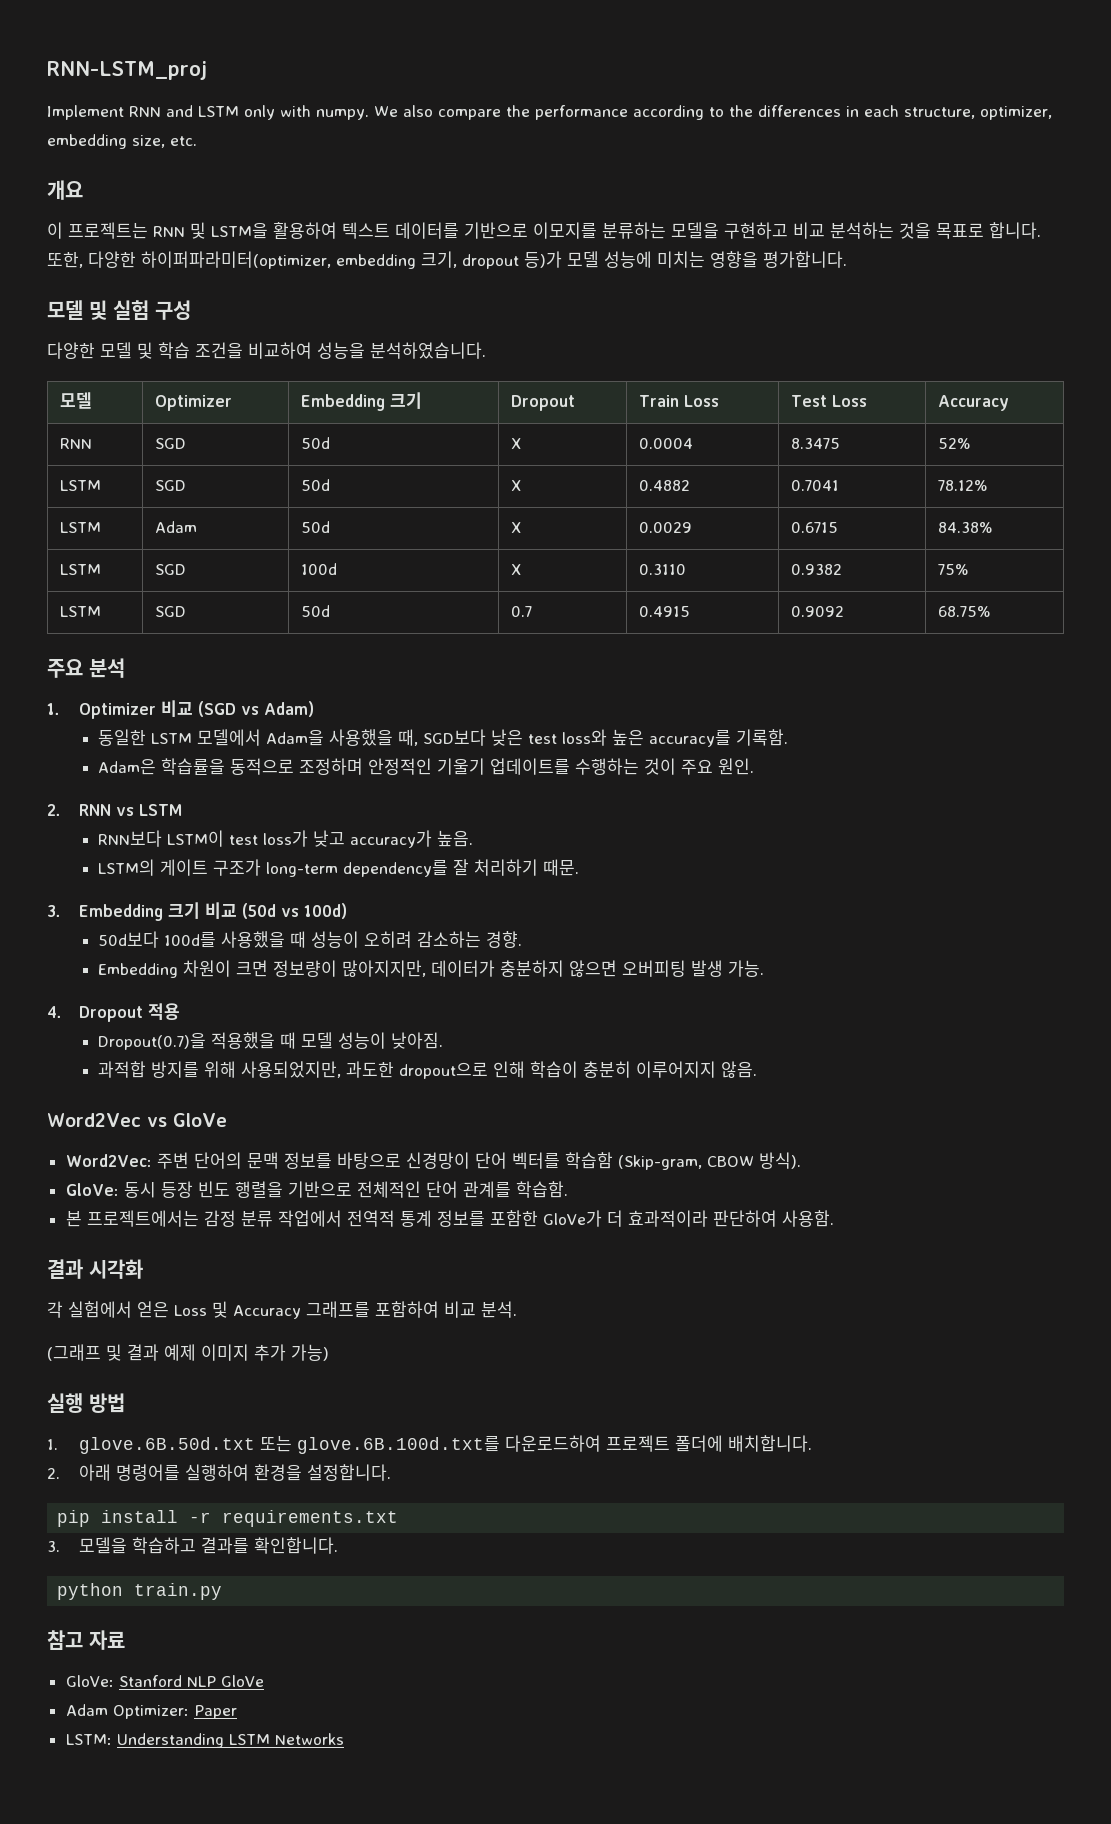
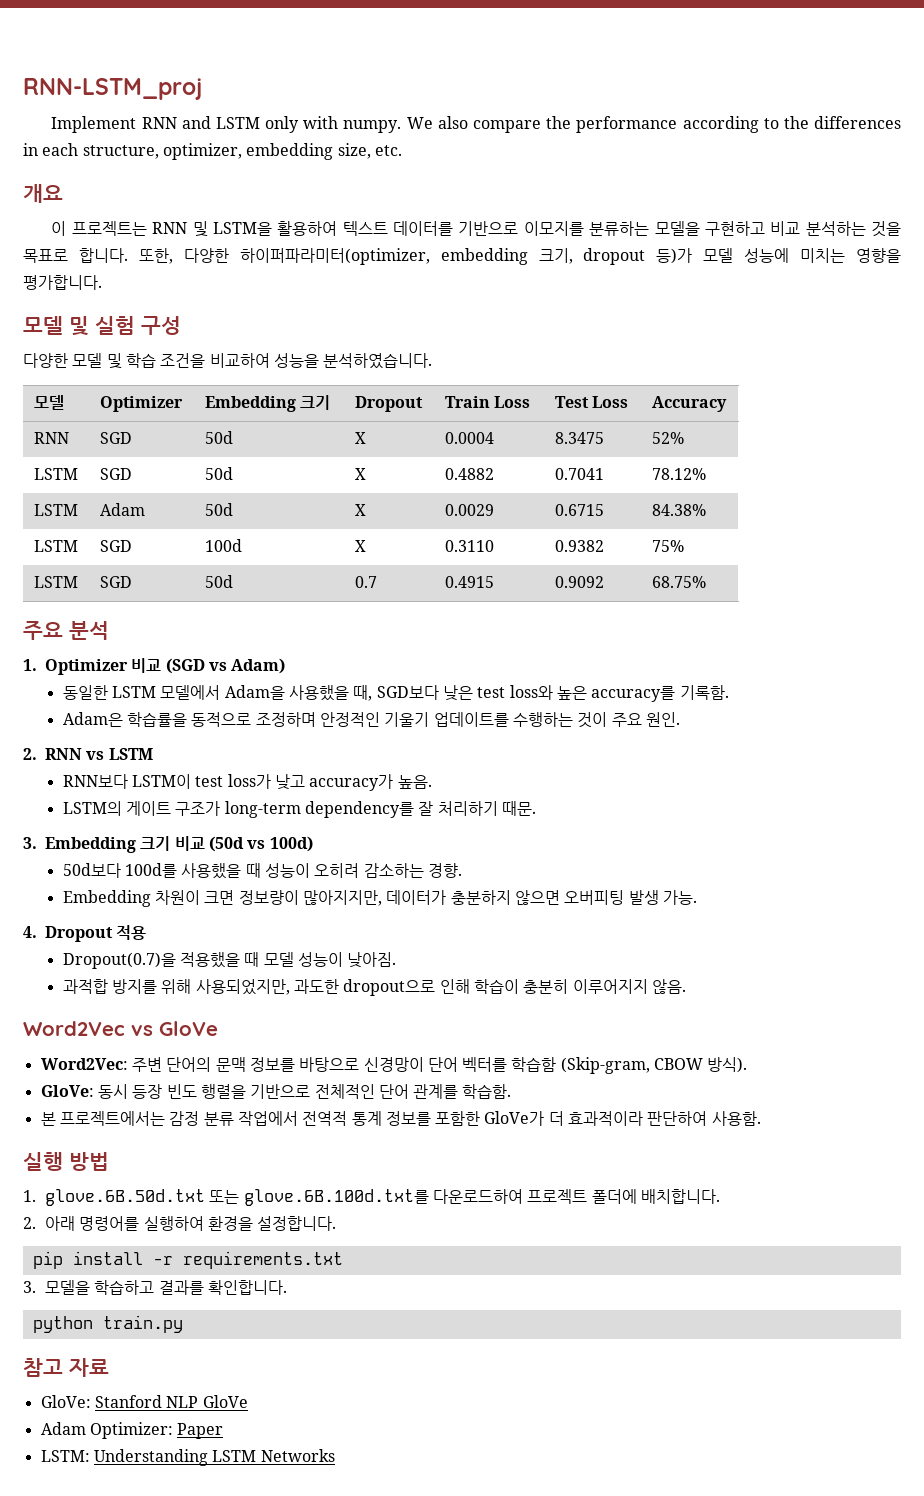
- 결과 시각화
- 각 실험에서 얻은 Loss 및 Accuracy 그래프를 포함하여 비교 분석.
- (그래프 및 결과 예제 이미지 추가 가능)

